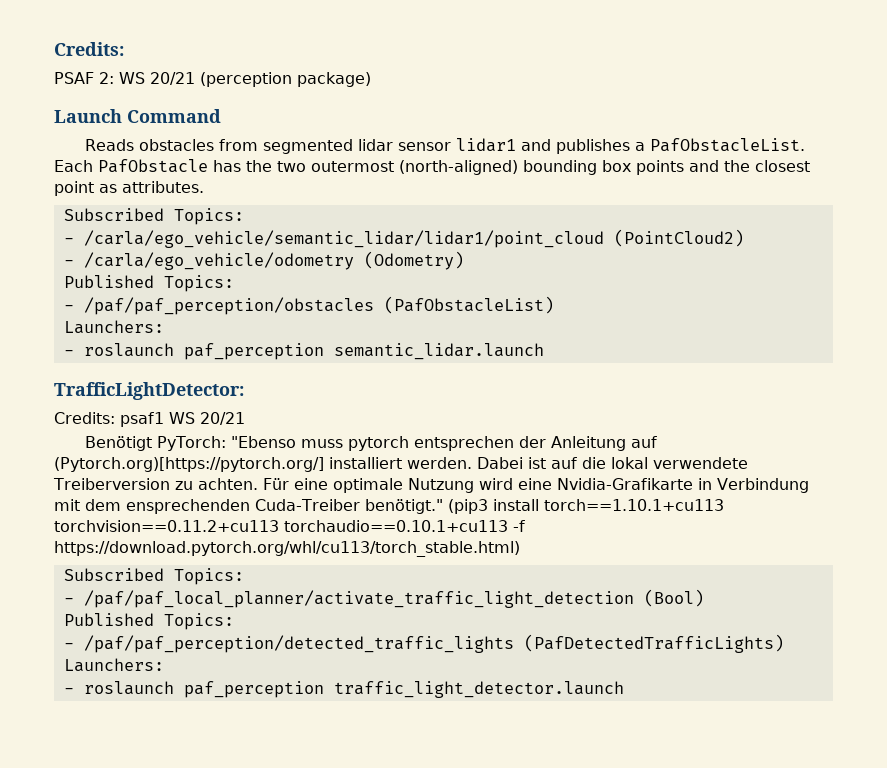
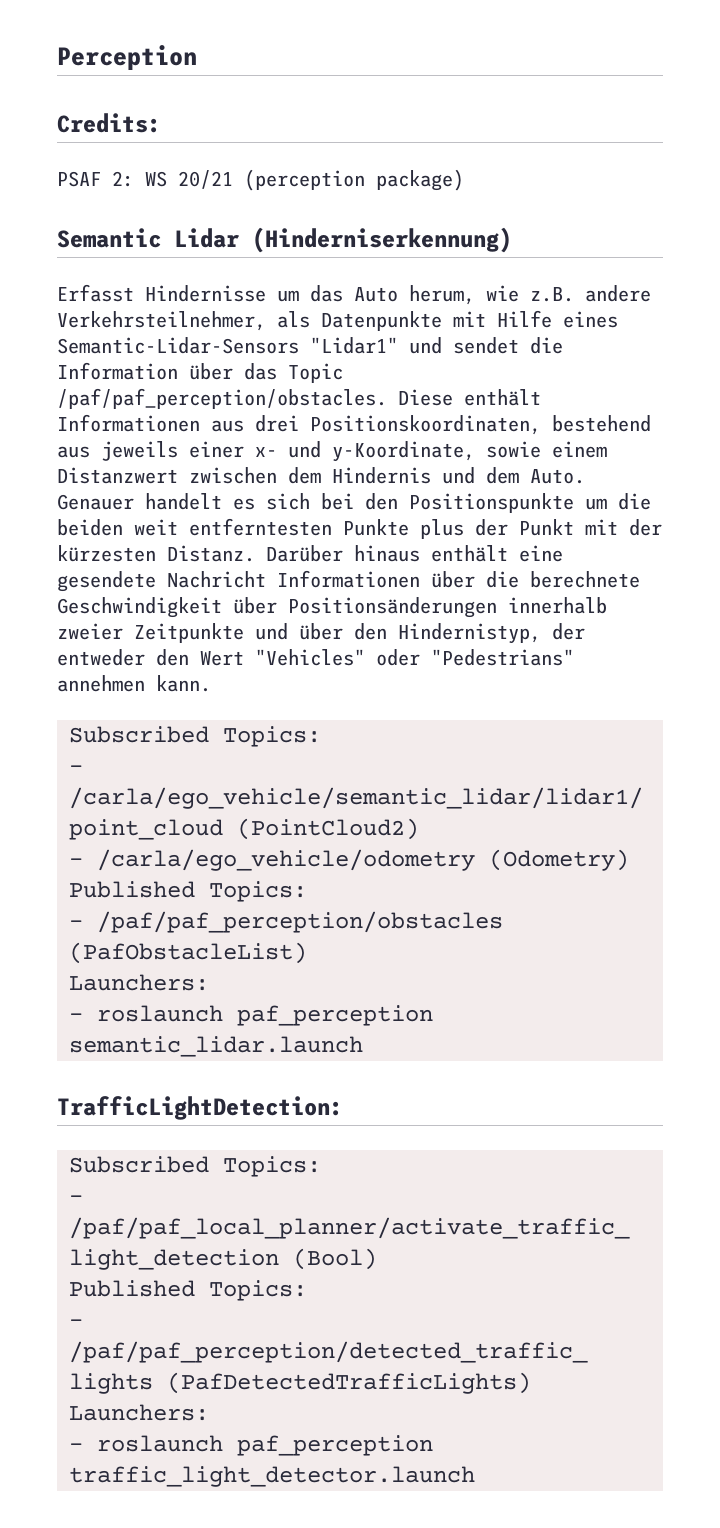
+ Perception
- Launch Command
- Reads obstacles from segmented lidar sensor lidar1 and publishes a PafObstacleList. Each PafObstacle has the two outermost (north-aligned) bounding box points and the closest point as attributes.
+ Semantic Lidar (Hinderniserkennung)
+ Erfasst Hindernisse um das Auto herum, wie z.B. andere Verkehrsteilnehmer, als Datenpunkte mit Hilfe eines Semantic-Lidar-Sensors "Lidar1" und sendet die Information über das Topic /paf/paf_perception/obstacles. Diese enthält Informationen aus drei Positionskoordinaten, bestehend aus jeweils einer x- und y-Koordinate, sowie einem Distanzwert zwischen dem Hindernis und dem Auto. Genauer handelt es sich bei den Positionspunkte um die beiden weit entferntesten Punkte plus der Punkt mit der kürzesten Distanz. Darüber hinaus enthält eine gesendete Nachricht Informationen über die berechnete Geschwindigkeit über Positionsänderungen innerhalb zweier Zeitpunkte und über den Hindernistyp, der entweder den Wert "Vehicles" oder "Pedestrians" annehmen kann.
- TrafficLightDetector:
- Credits: psaf1 WS 20/21
- Benötigt PyTorch: "Ebenso muss pytorch entsprechen der Anleitung auf (Pytorch.org)[https://pytorch.org/] installiert werden. Dabei ist auf die lokal verwendete Treiberversion zu achten. Für eine optimale Nutzung wird eine Nvidia-Grafikarte in Verbindung mit dem ensprechenden Cuda-Treiber benötigt." (pip3 install torch==1.10.1+cu113 torchvision==0.11.2+cu113 torchaudio==0.10.1+cu113 -f https://download.pytorch.org/whl/cu113/torch_stable.html)
+ TrafficLightDetection:

